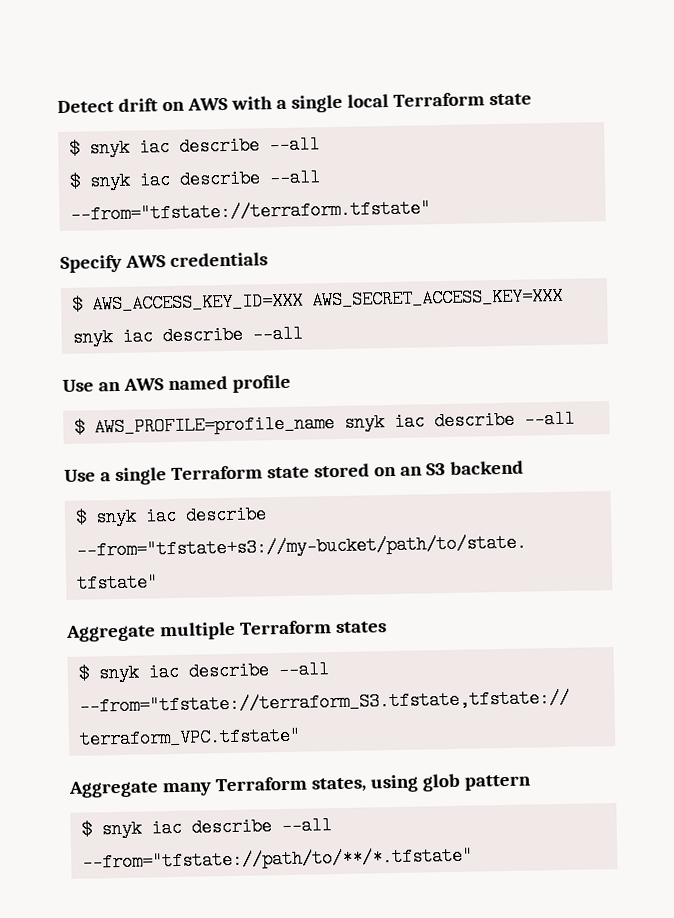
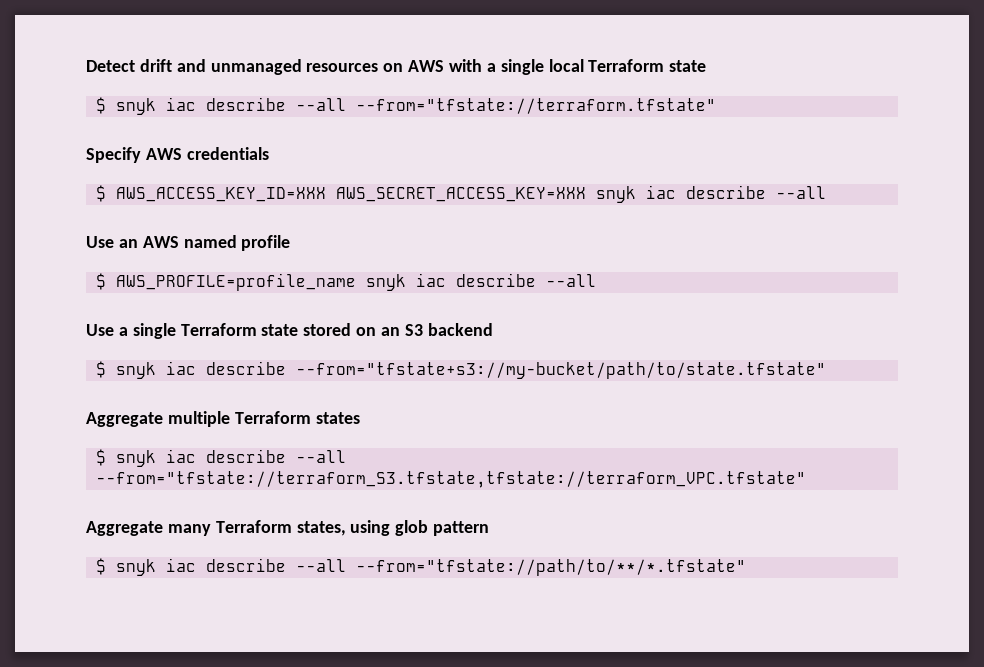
- Detect drift on AWS with a single local Terraform state
- $ snyk iac describe --all
+ Detect drift and unmanaged resources on AWS with a single local Terraform state

